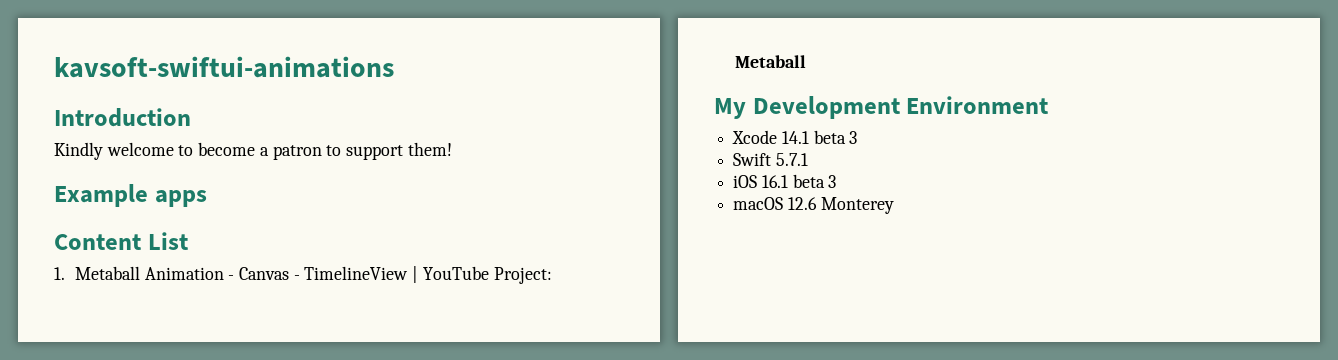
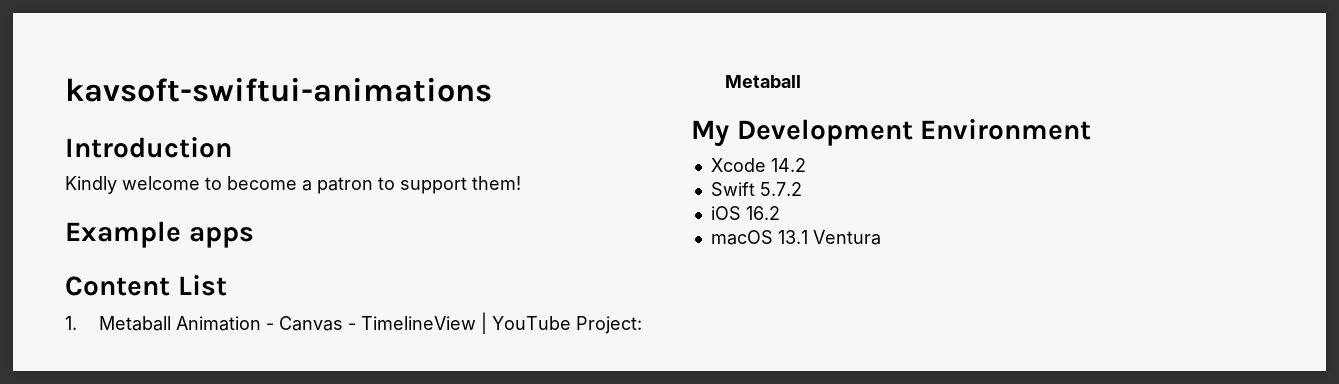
- Xcode 14.1 beta 3
+ Xcode 14.2
- Swift 5.7.1
+ Swift 5.7.2
- iOS 16.1 beta 3
+ iOS 16.2
- macOS 12.6 Monterey
+ macOS 13.1 Ventura

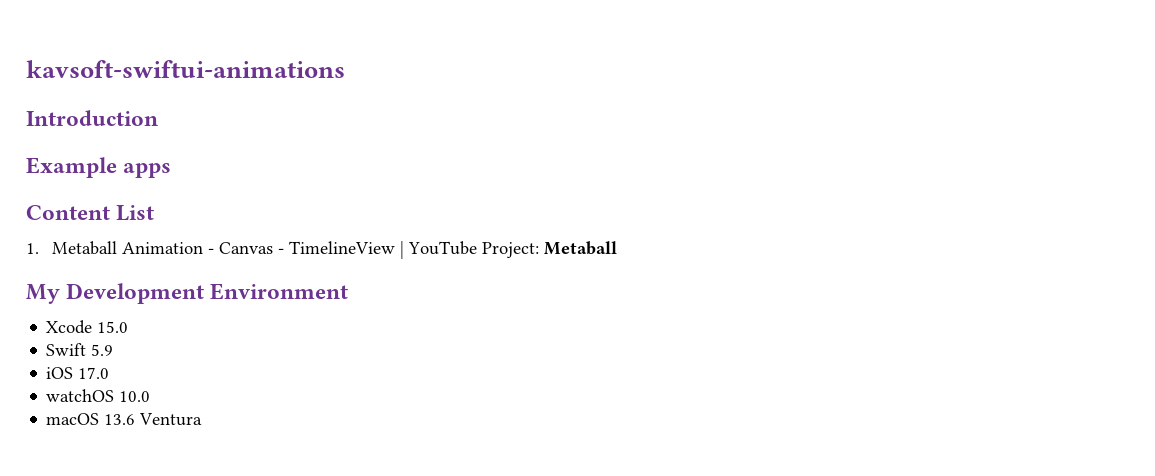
- Kindly welcome to become a patron to support them!
- Xcode 14.2
+ Xcode 15.0
- Swift 5.7.2
+ Swift 5.9
- iOS 16.2
+ iOS 17.0
+ watchOS 10.0
- macOS 13.1 Ventura
+ macOS 13.6 Ventura

